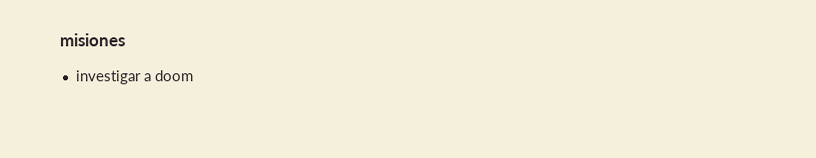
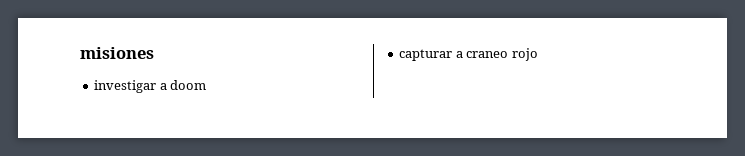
+ capturar a craneo rojo

